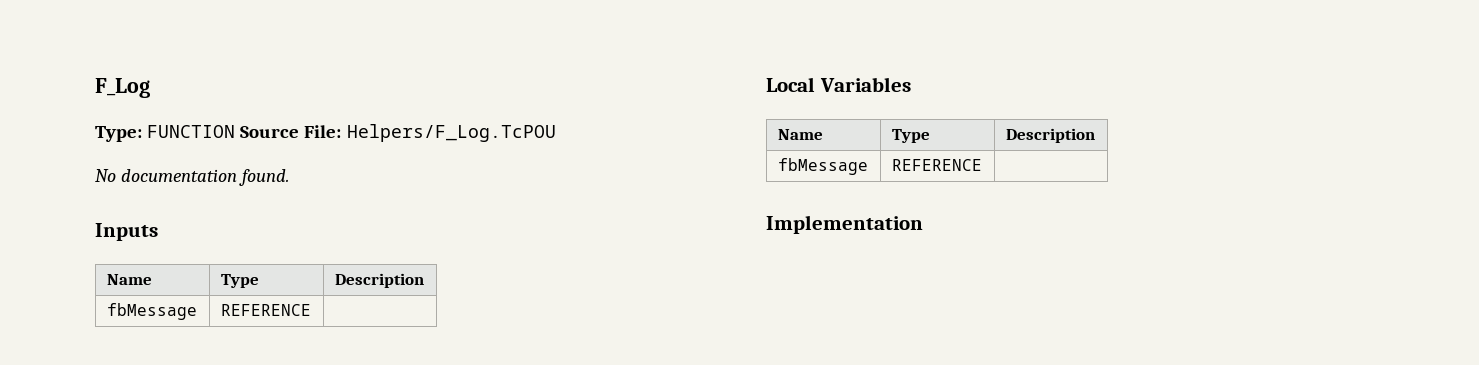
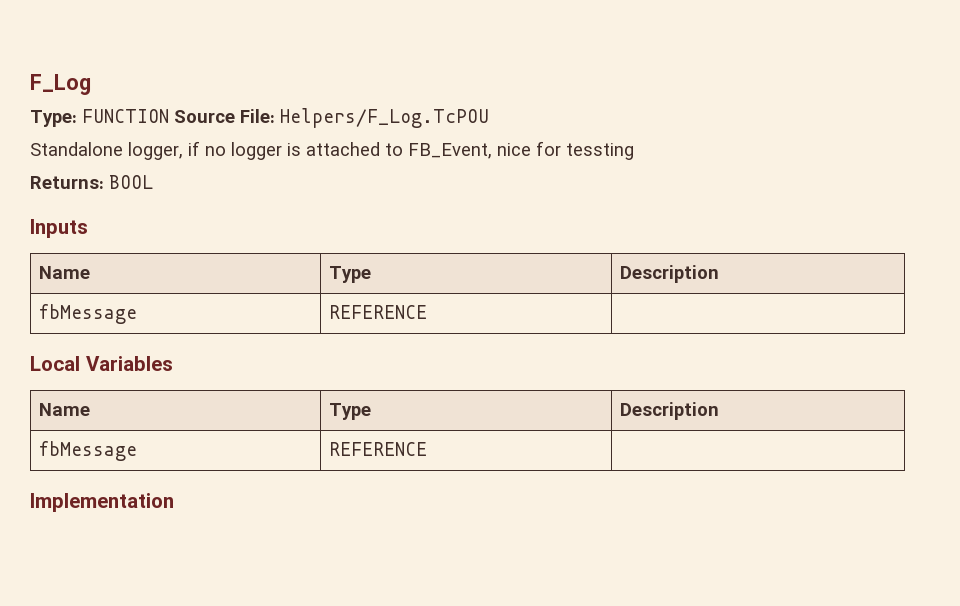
- No documentation found.
+ Standalone logger, if no logger is attached to FB_Event, nice for tessting
+ Returns: BOOL

